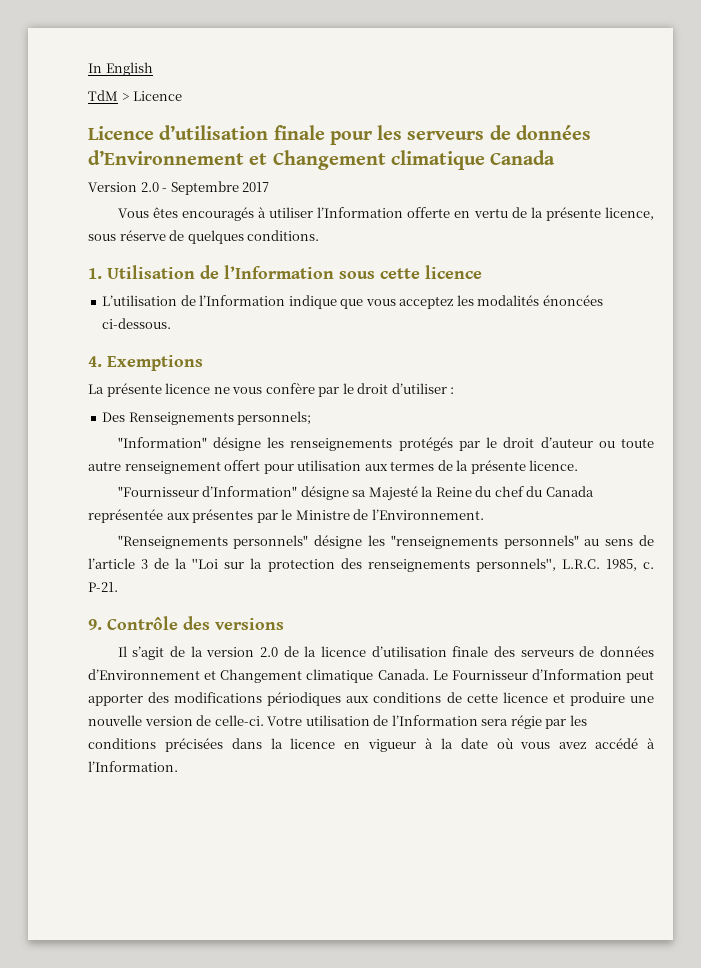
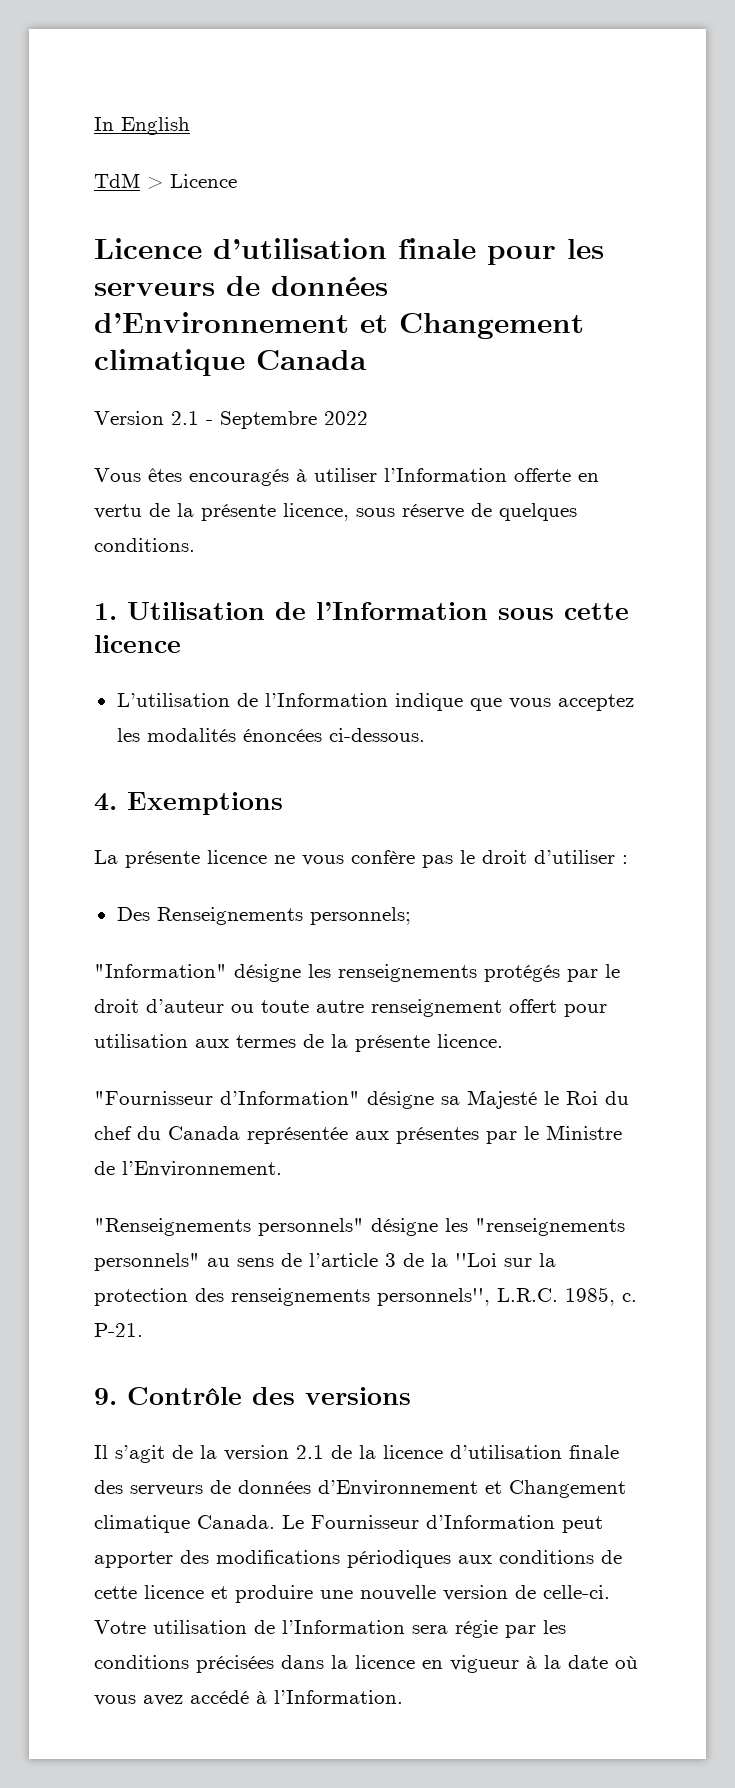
- Version 2.0 - Septembre 2017
+ Version 2.1 - Septembre 2022
- La présente licence ne vous confère par le droit d’utiliser :
+ La présente licence ne vous confère pas le droit d’utiliser :
- "Fournisseur d’Information" désigne sa Majesté la Reine du chef du Canada représentée aux présentes par le Ministre de l’Environnement.
+ "Fournisseur d’Information" désigne sa Majesté le Roi du chef du Canada représentée aux présentes par le Ministre de l’Environnement.
- Il s’agit de la version 2.0 de la licence d’utilisation finale des serveurs de données d’Environnement et Changement climatique Canada.
+ Il s’agit de la version 2.1 de la licence d’utilisation finale des serveurs de données d’Environnement et Changement climatique Canada.

